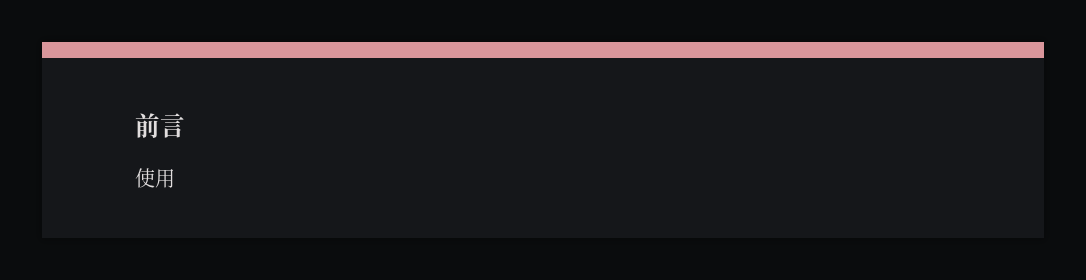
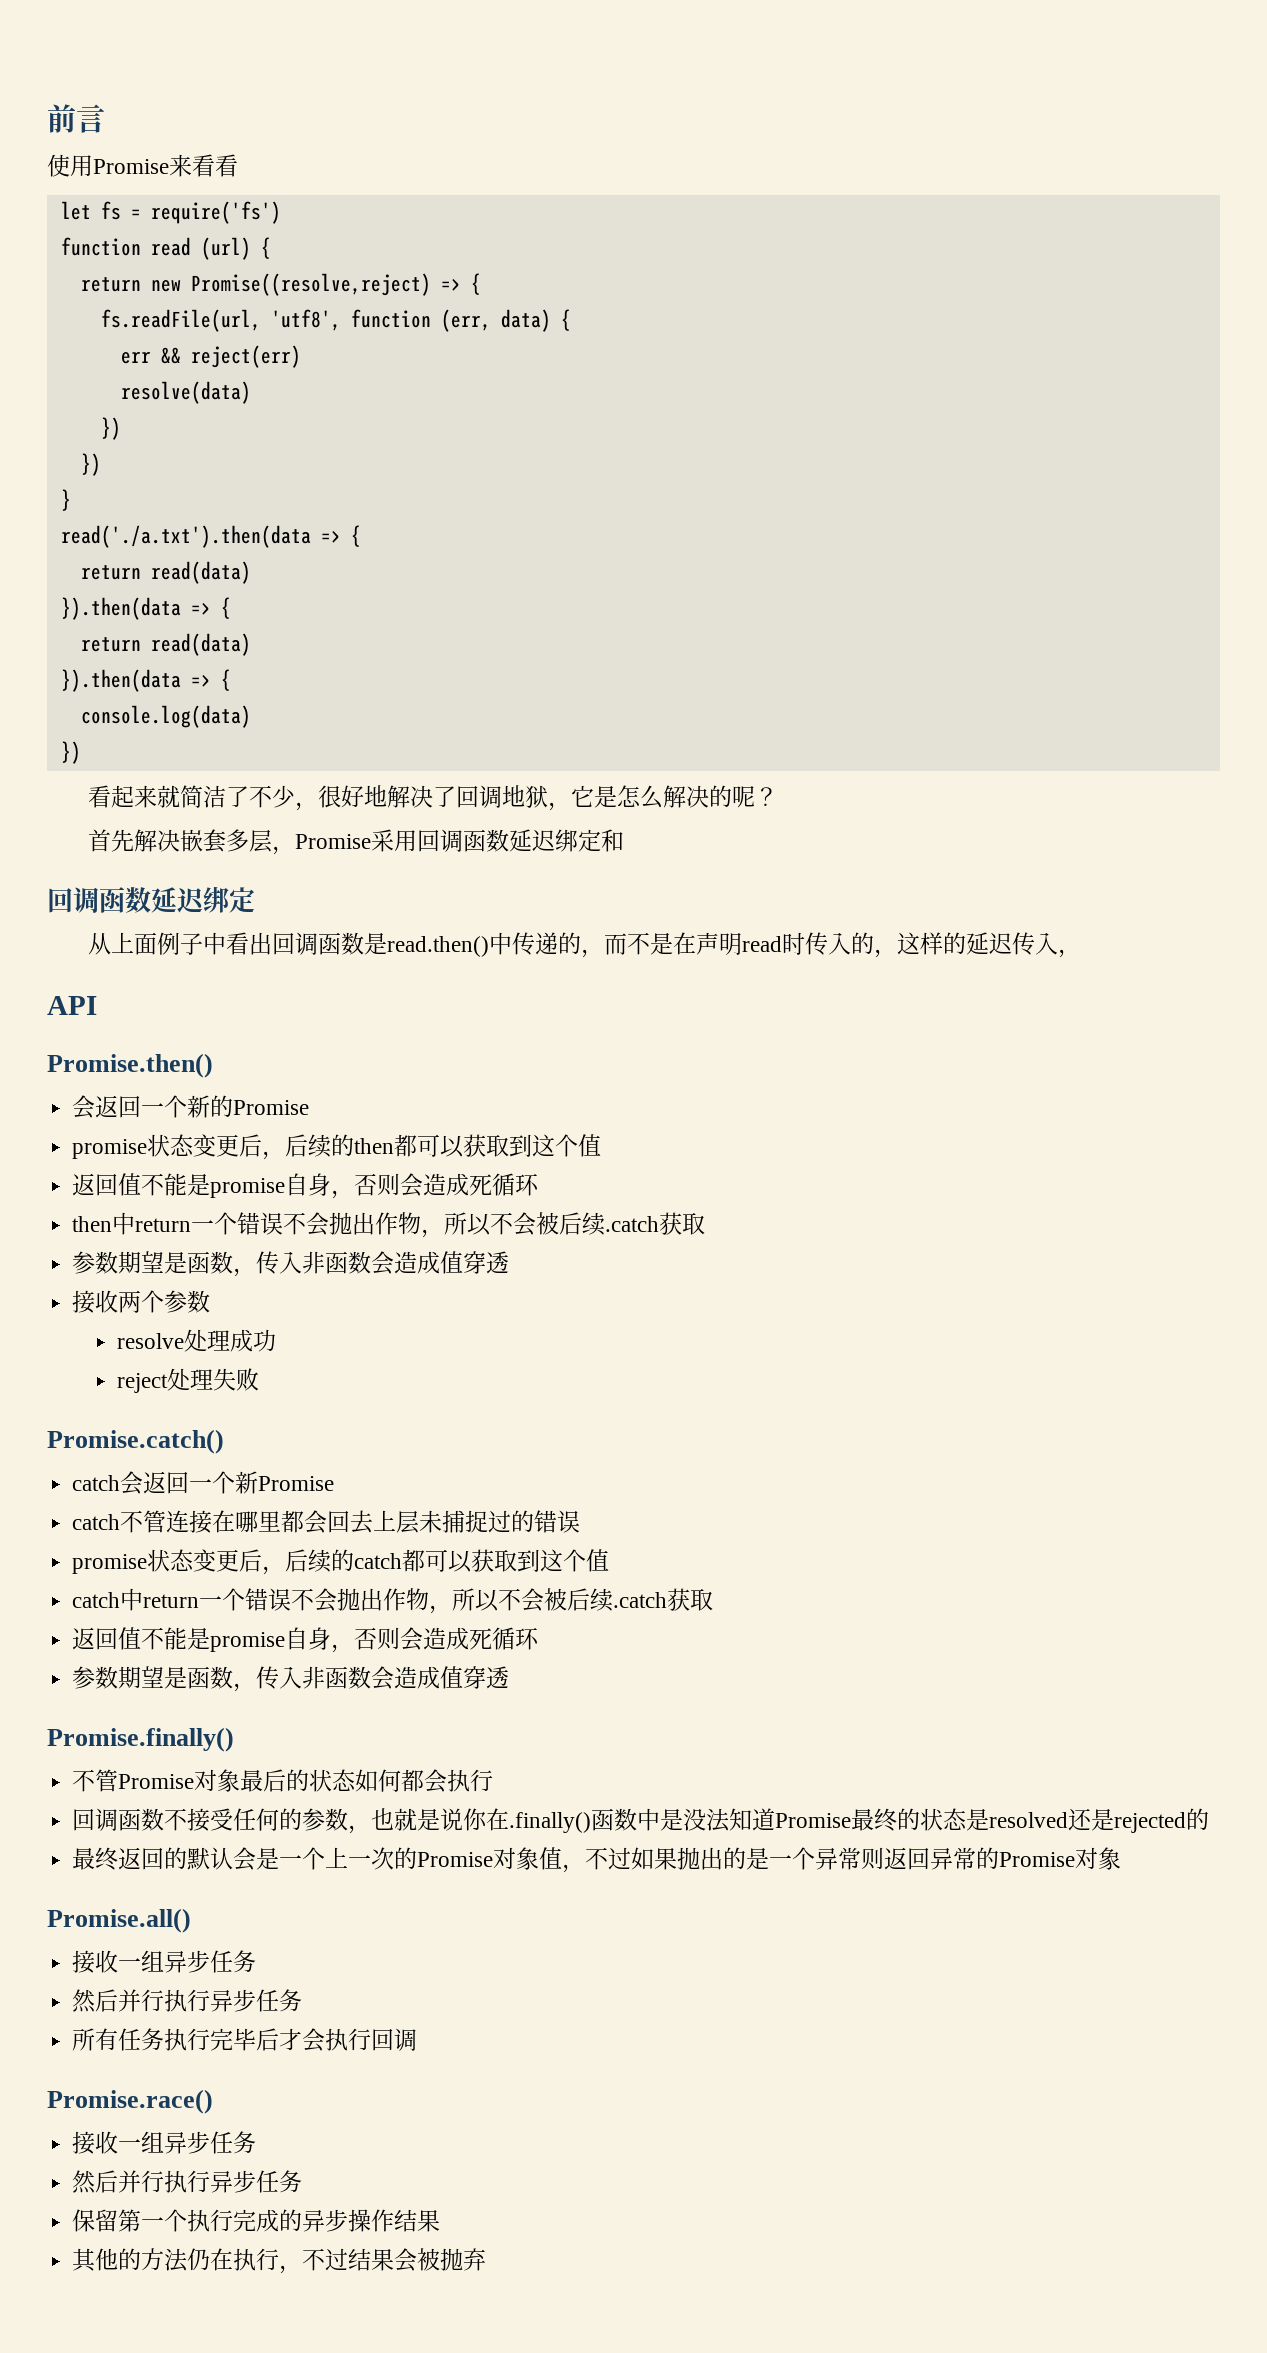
- 使用
+ 使用Promise来看看
+ let fs = require('fs')
+ function read (url) {
+ return new Promise((resolve,reject) => {
+ fs.readFile(url, 'utf8', function (err, data) {
+ err && reject(err)
+ resolve(data)
+ })
+ })
+ }
+ read('./a.txt').then(data => {
+ return read(data)
+ }).then(data => {
+ return read(data)
+ }).then(data => {
+ console.log(data)
+ })
+ 看起来就简洁了不少，很好地解决了回调地狱，它是怎么解决的呢？
+ 首先解决嵌套多层，Promise采用回调函数延迟绑定和
+ 回调函数延迟绑定
+ 从上面例子中看出回调函数是read.then()中传递的，而不是在声明read时传入的，这样的延迟传入，
+ API
+ Promise.then()
+ 会返回一个新的Promise
+ promise状态变更后，后续的then都可以获取到这个值
+ 返回值不能是promise自身，否则会造成死循环
+ then中return一个错误不会抛出作物，所以不会被后续.catch获取
+ 参数期望是函数，传入非函数会造成值穿透
+ 接收两个参数
+ resolve处理成功
+ reject处理失败
+ Promise.catch()
+ catch会返回一个新Promise
+ catch不管连接在哪里都会回去上层未捕捉过的错误
+ promise状态变更后，后续的catch都可以获取到这个值
+ catch中return一个错误不会抛出作物，所以不会被后续.catch获取
+ 返回值不能是promise自身，否则会造成死循环
+ 参数期望是函数，传入非函数会造成值穿透
+ Promise.finally()
+ 不管Promise对象最后的状态如何都会执行
+ 回调函数不接受任何的参数，也就是说你在.finally()函数中是没法知道Promise最终的状态是resolved还是rejected的
+ 最终返回的默认会是一个上一次的Promise对象值，不过如果抛出的是一个异常则返回异常的Promise对象
+ Promise.all()
+ 接收一组异步任务
+ 然后并行执行异步任务
+ 所有任务执行完毕后才会执行回调
+ Promise.race()
+ 接收一组异步任务
+ 然后并行执行异步任务
+ 保留第一个执行完成的异步操作结果
+ 其他的方法仍在执行，不过结果会被抛弃

